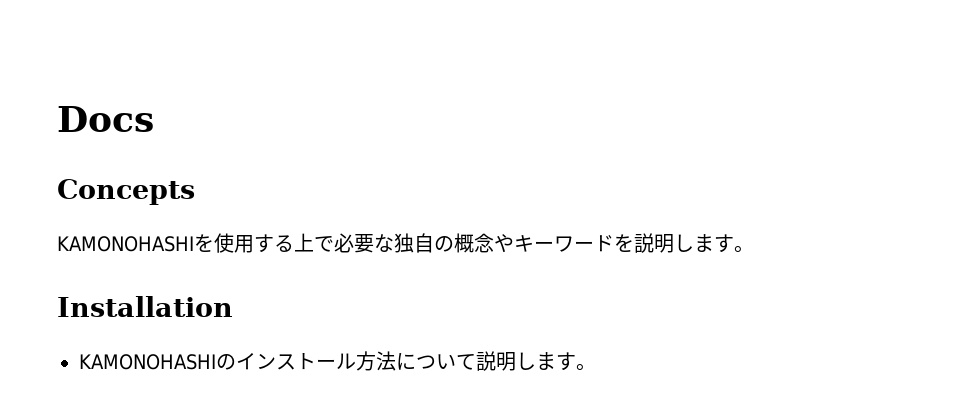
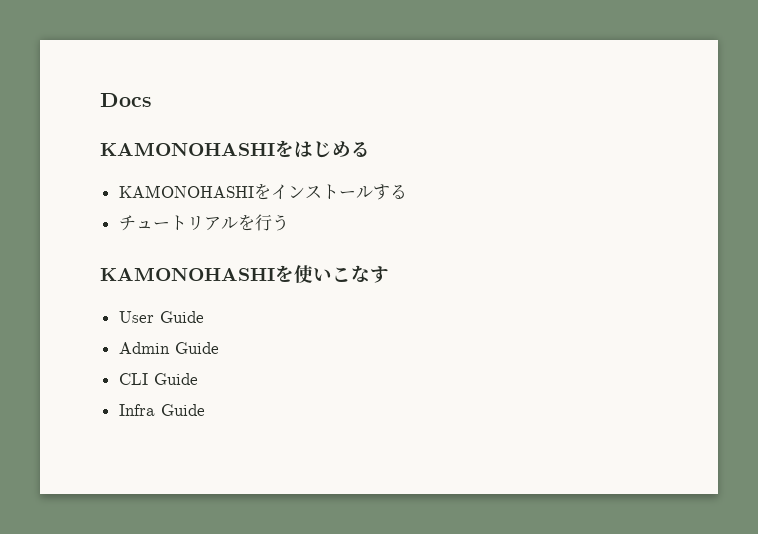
- Concepts
- KAMONOHASHIを使用する上で必要な独自の概念やキーワードを説明します。
- Installation
- KAMONOHASHIのインストール方法について説明します。
+ KAMONOHASHIをはじめる
+ KAMONOHASHIをインストールする
+ チュートリアルを行う
+ KAMONOHASHIを使いこなす
+ User Guide
+ Admin Guide
+ CLI Guide
+ Infra Guide

